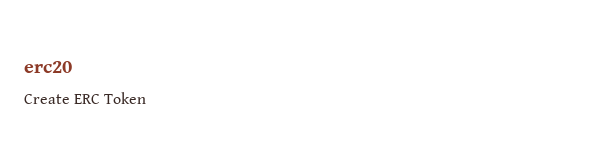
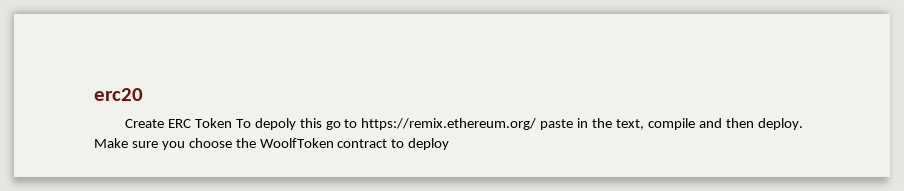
- Create ERC Token
+ Create ERC Token To depoly this go to https://remix.ethereum.org/ paste in the text, compile and then deploy. Make sure you choose the WoolfToken contract to deploy

